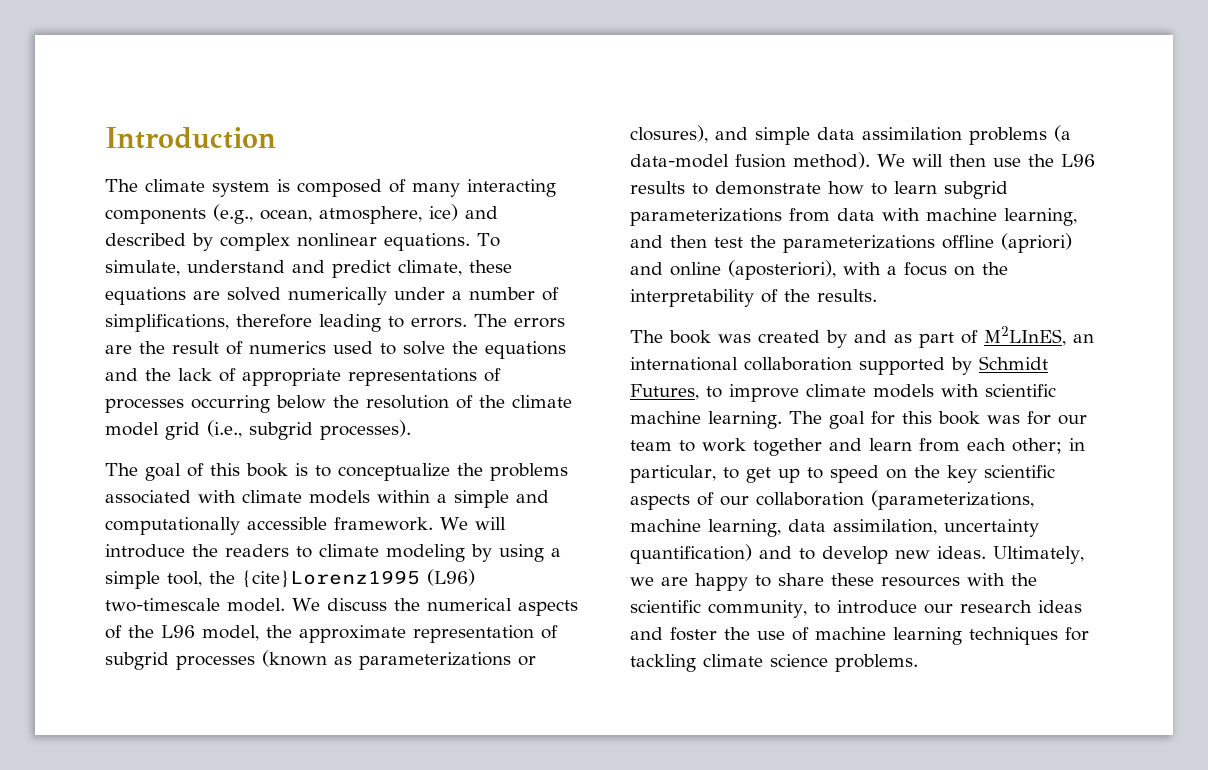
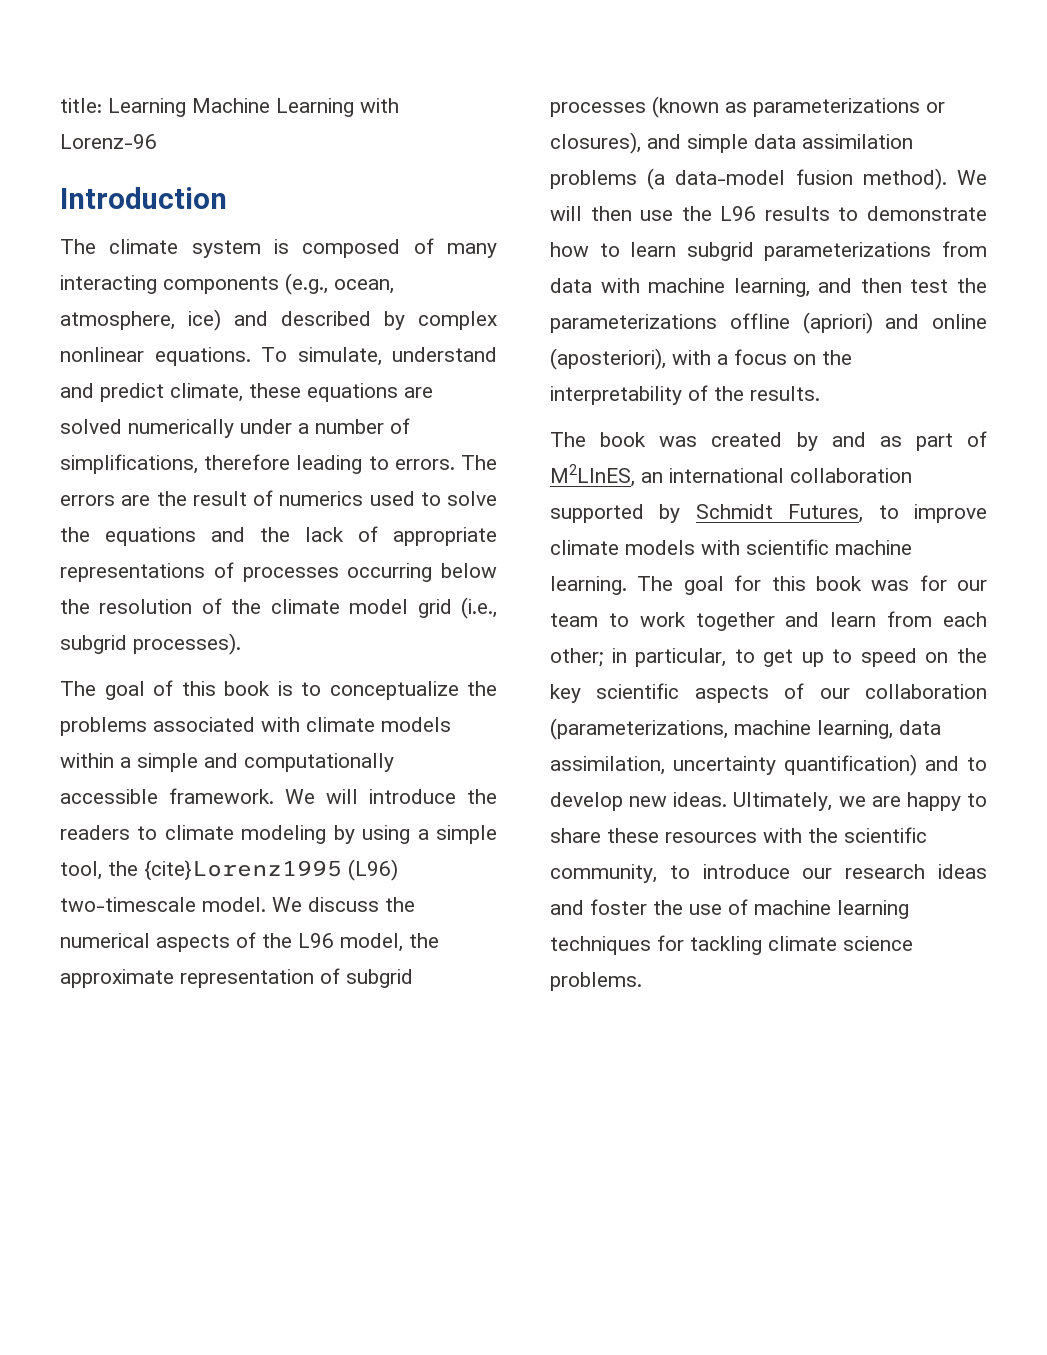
+ title: Learning Machine Learning with Lorenz-96

